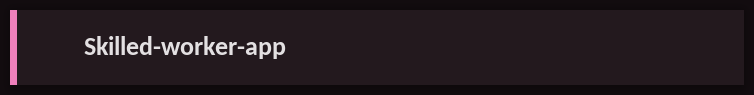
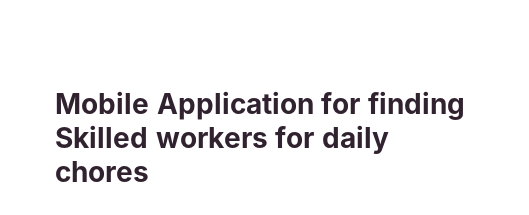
- Skilled-worker-app
+ Mobile Application for finding Skilled workers for daily chores

